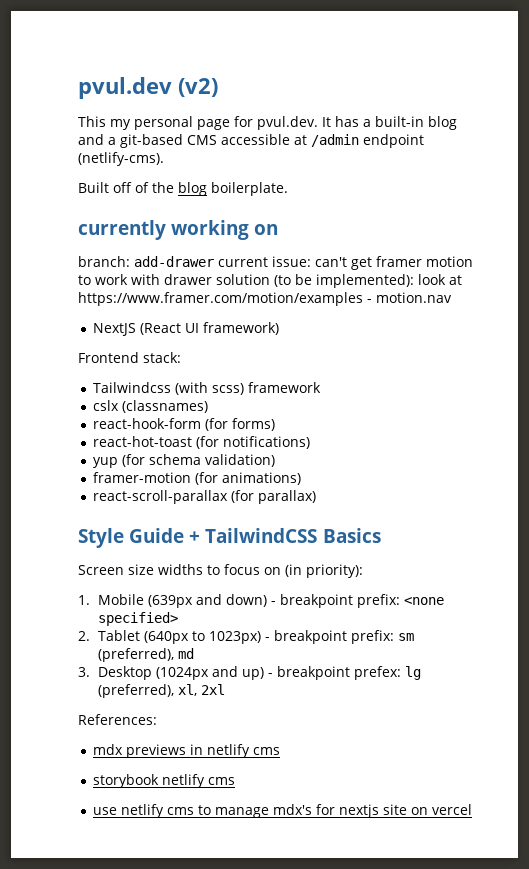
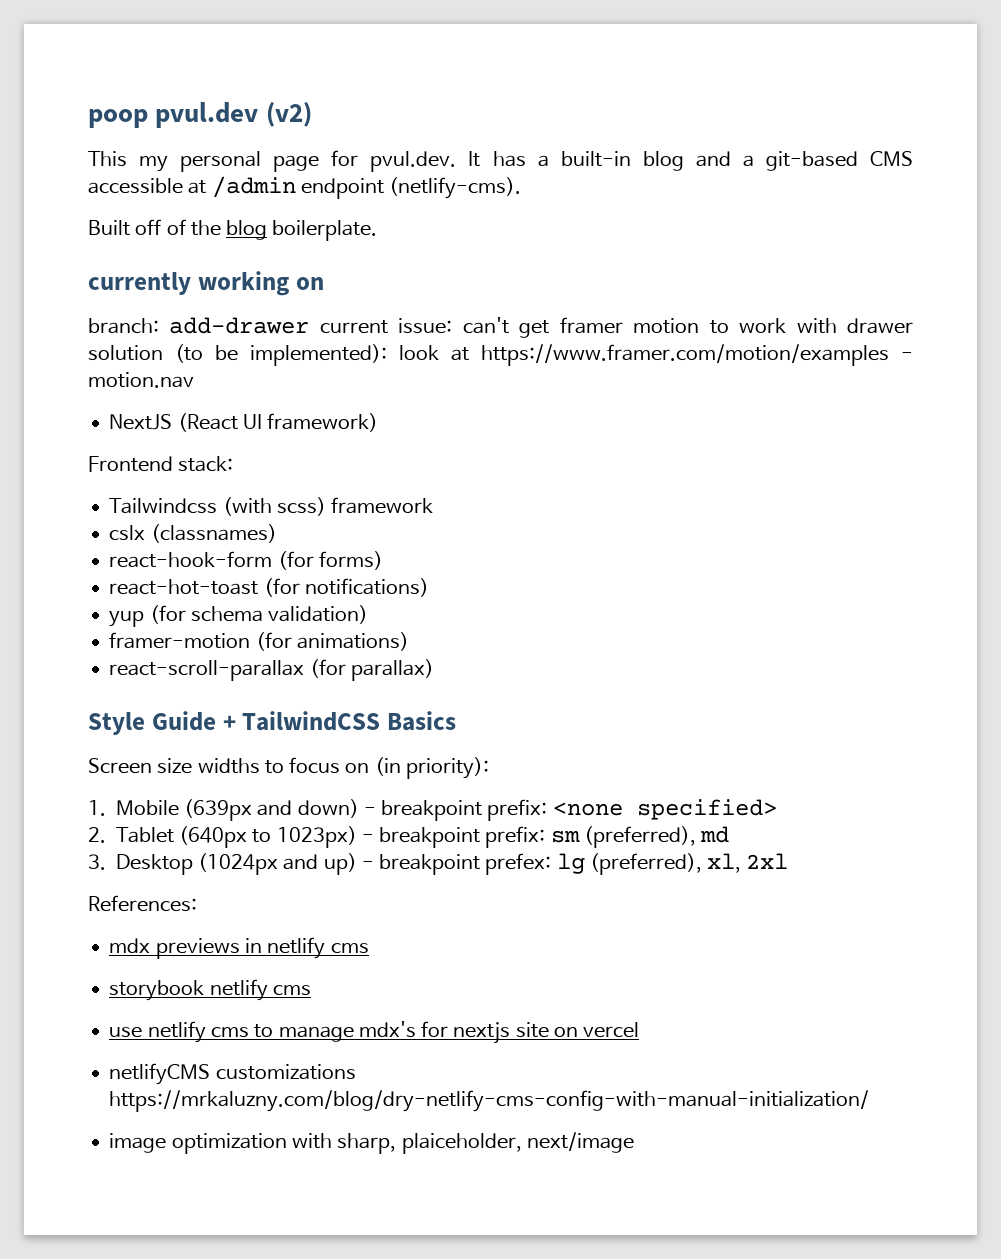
- pvul.dev (v2)
+ poop pvul.dev (v2)
+ netlifyCMS customizations https://mrkaluzny.com/blog/dry-netlify-cms-config-with-manual-initialization/
+ image optimization with sharp, plaiceholder, next/image

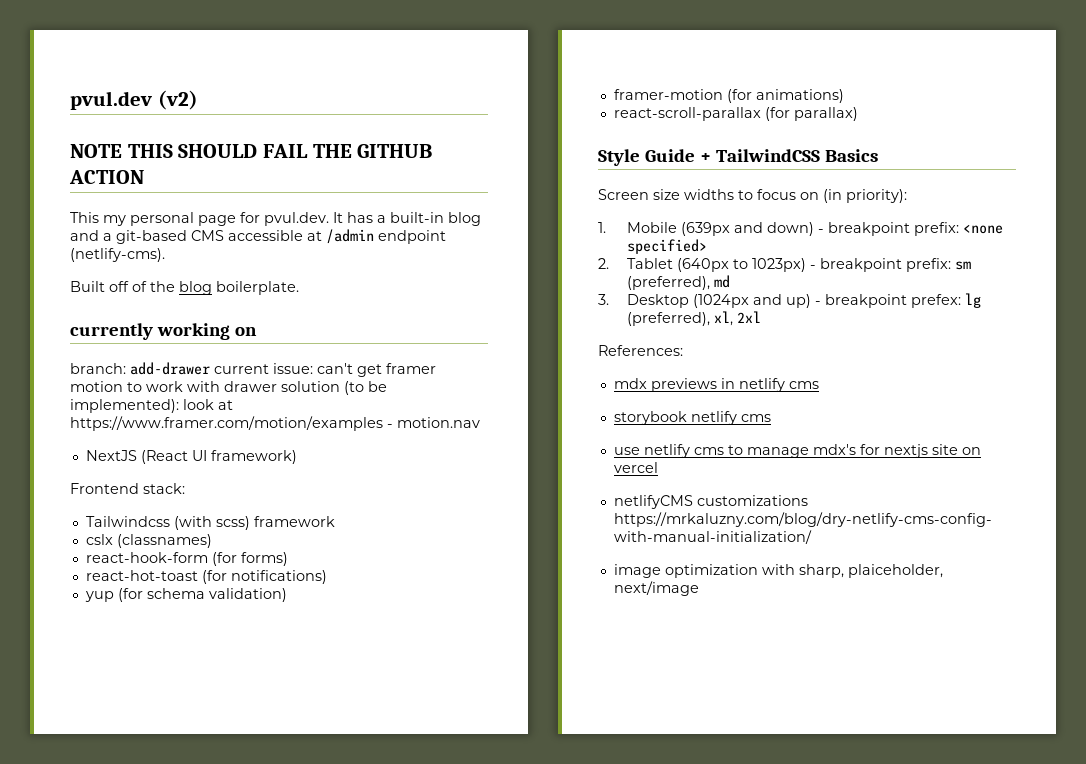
- poop pvul.dev (v2)
+ pvul.dev (v2)
+ NOTE THIS SHOULD FAIL THE GITHUB ACTION

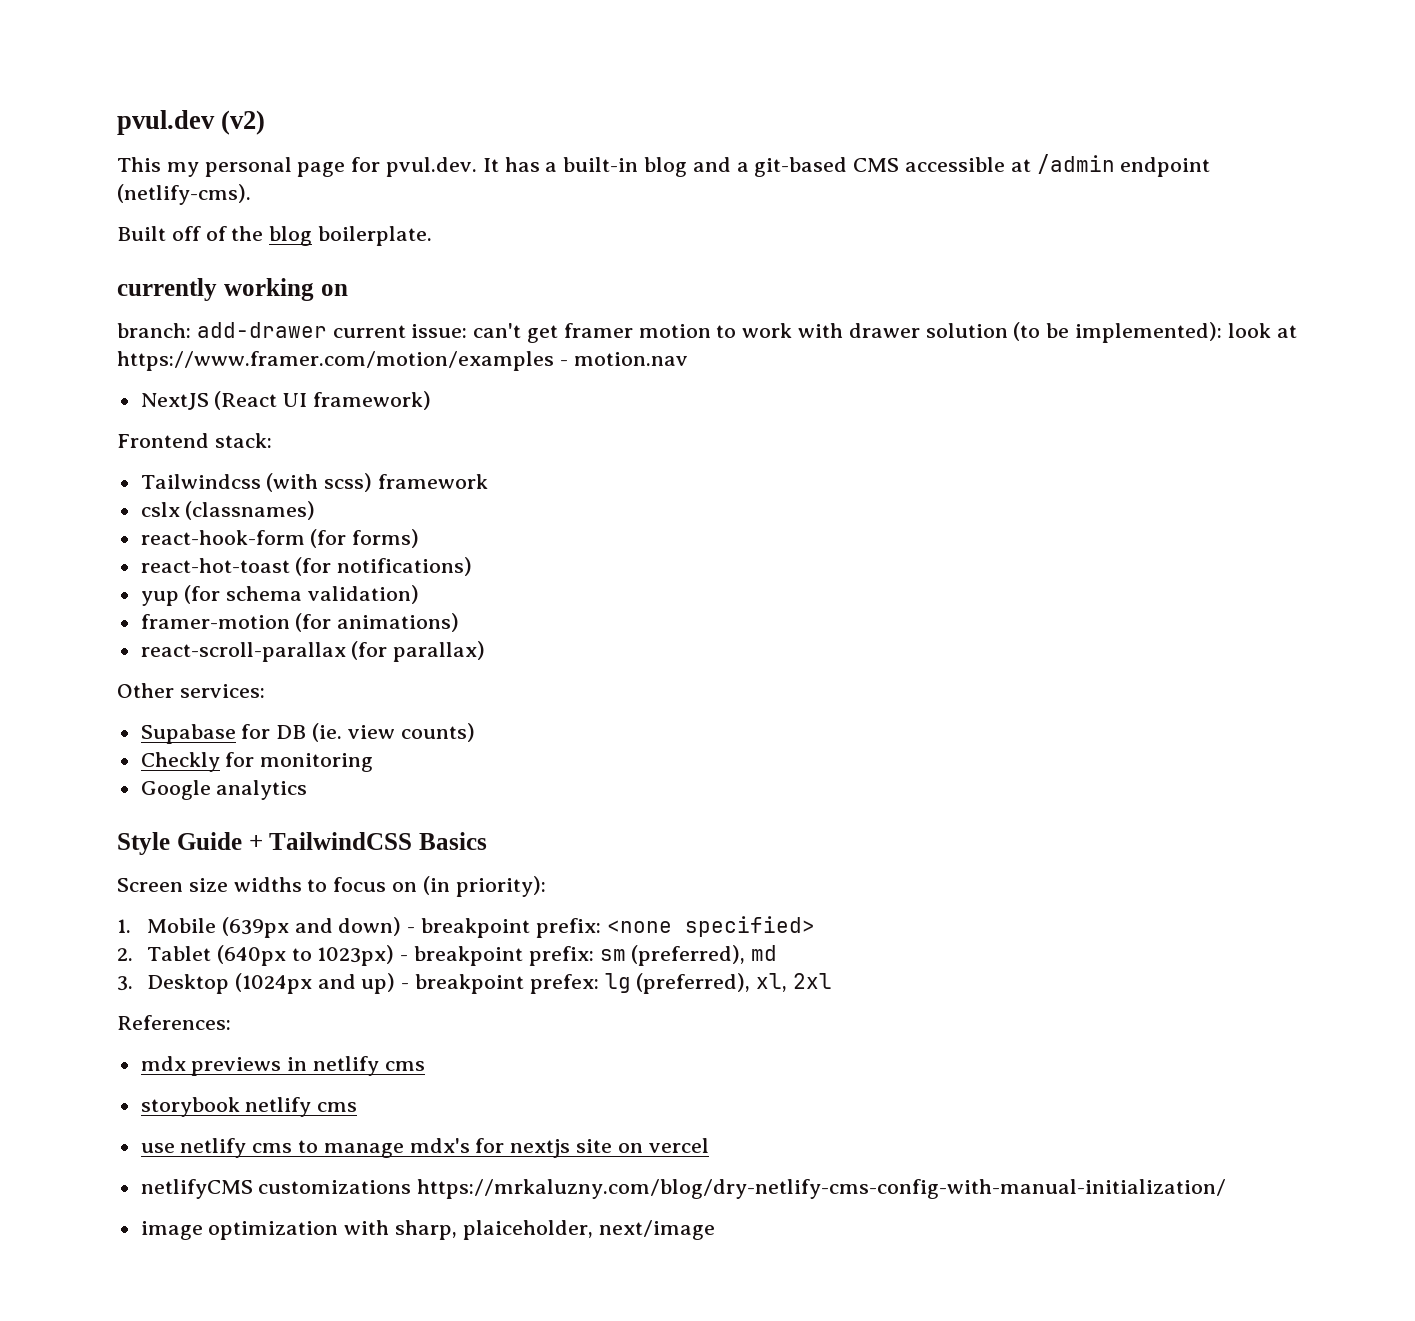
- NOTE THIS SHOULD FAIL THE GITHUB ACTION
+ Other services:
+ Supabase for DB (ie. view counts)
+ Checkly for monitoring
+ Google analytics

